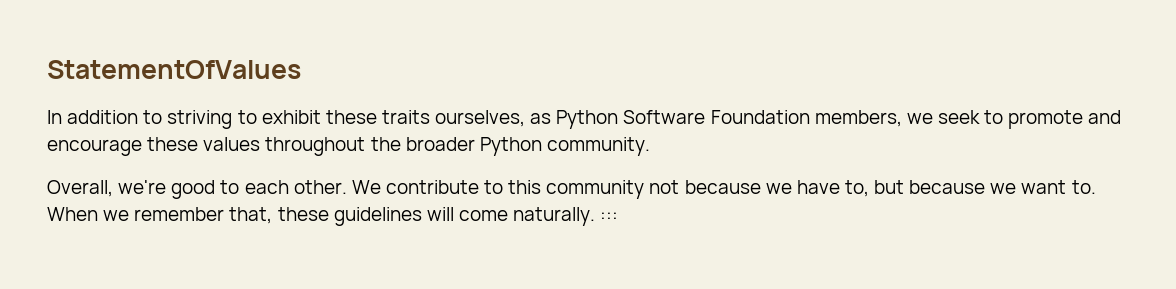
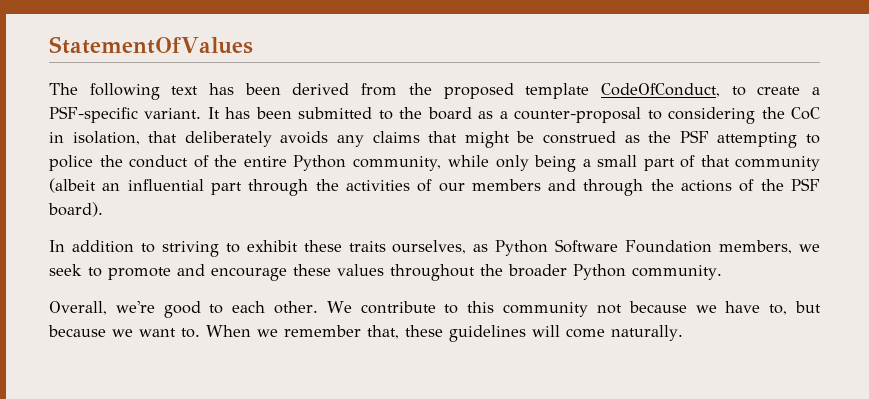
+ The following text has been derived from the proposed template CodeOfConduct, to create a PSF-specific variant. It has been submitted to the board as a counter-proposal to considering the CoC in isolation, that deliberately avoids any claims that might be construed as the PSF attempting to police the conduct of the entire Python community, while only being a small part of that community (albeit an influential part through the activities of our members and through the actions of the PSF board).
- When we remember that, these guidelines will come naturally. :::
+ When we remember that, these guidelines will come naturally.

